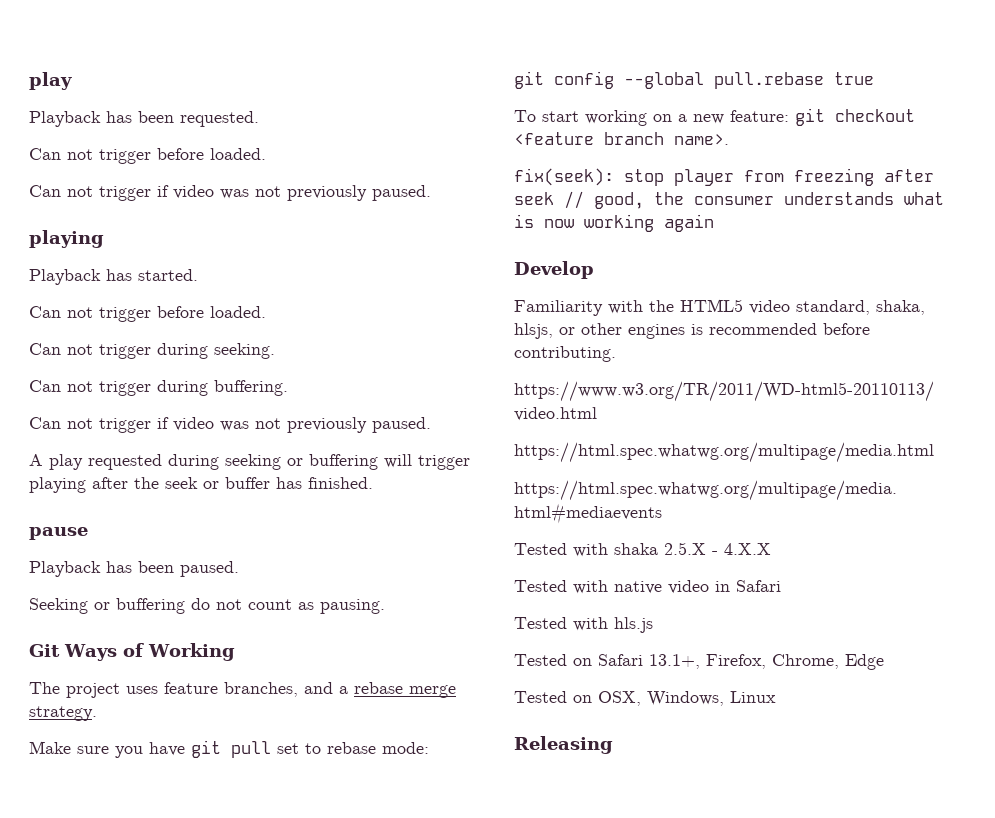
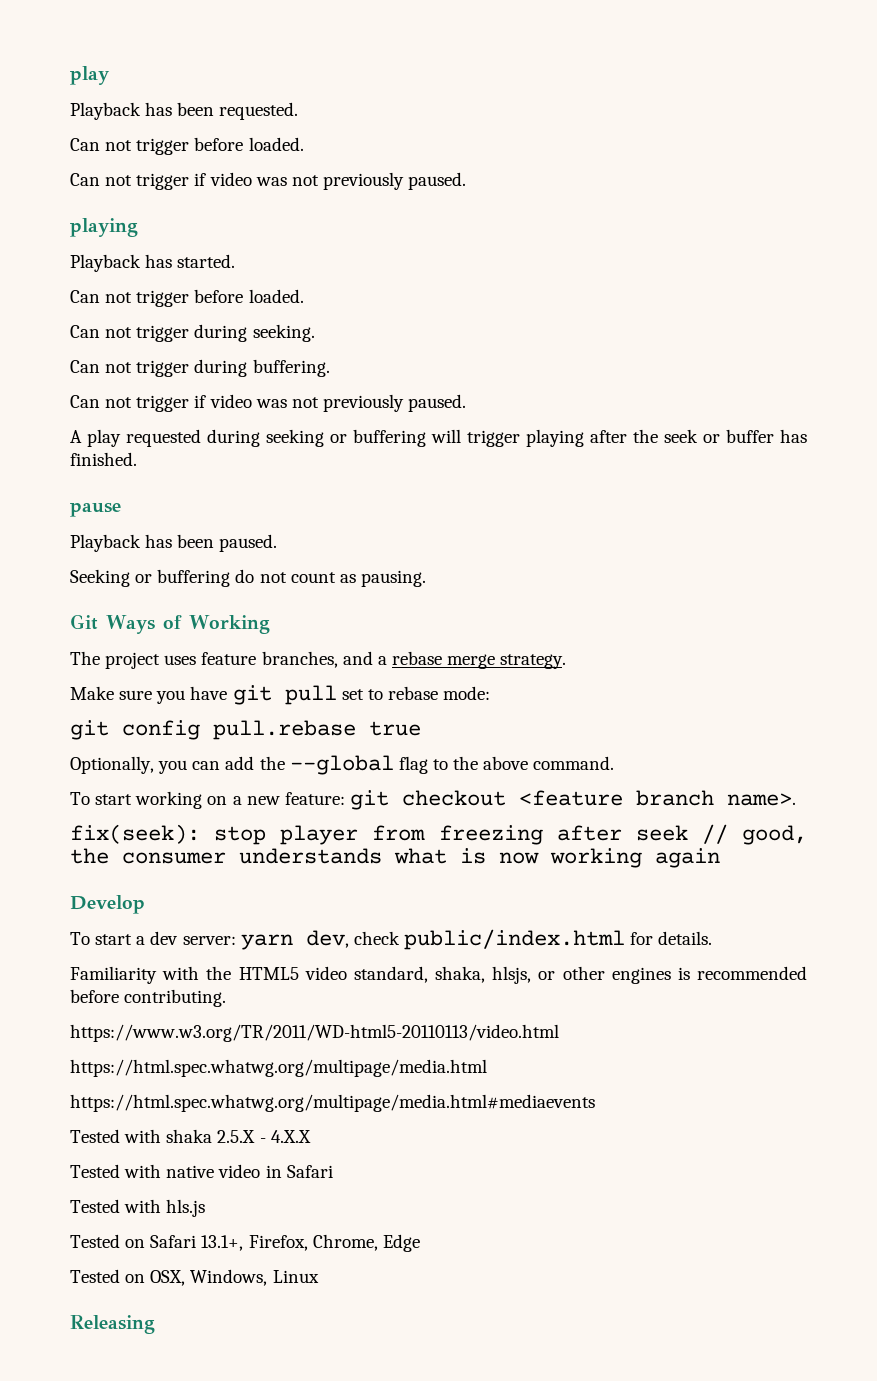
- git config --global pull.rebase true
+ git config pull.rebase true
+ Optionally, you can add the --global flag to the above command.
+ To start a dev server: yarn dev, check public/index.html for details.

